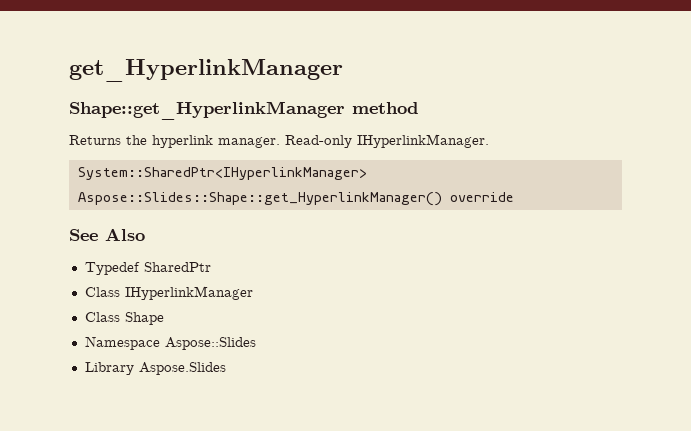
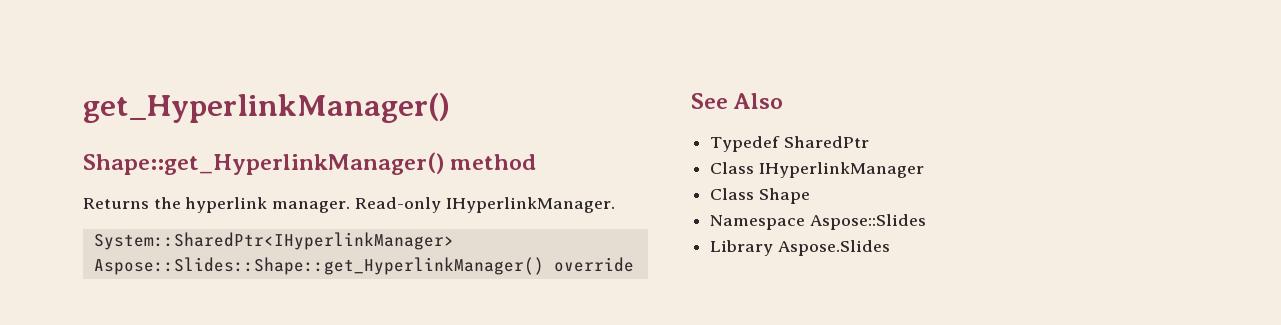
- get_HyperlinkManager
- Shape::get_HyperlinkManager method
+ get_HyperlinkManager()
+ Shape::get_HyperlinkManager() method

